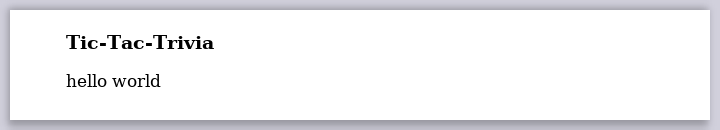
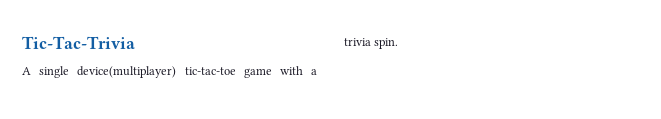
- hello world
+ A single device(multiplayer) tic-tac-toe game with a trivia spin.

